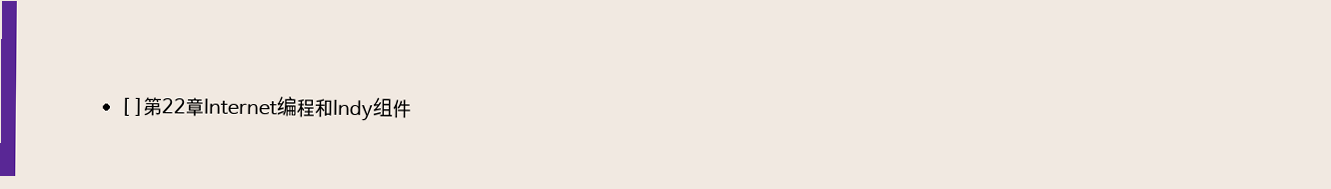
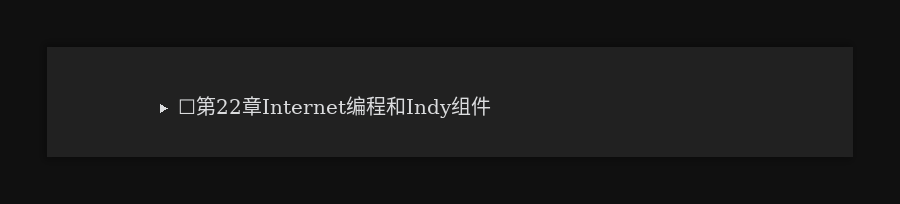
- [ ]第22章Internet编程和Indy组件
+ ☐第22章Internet编程和Indy组件

